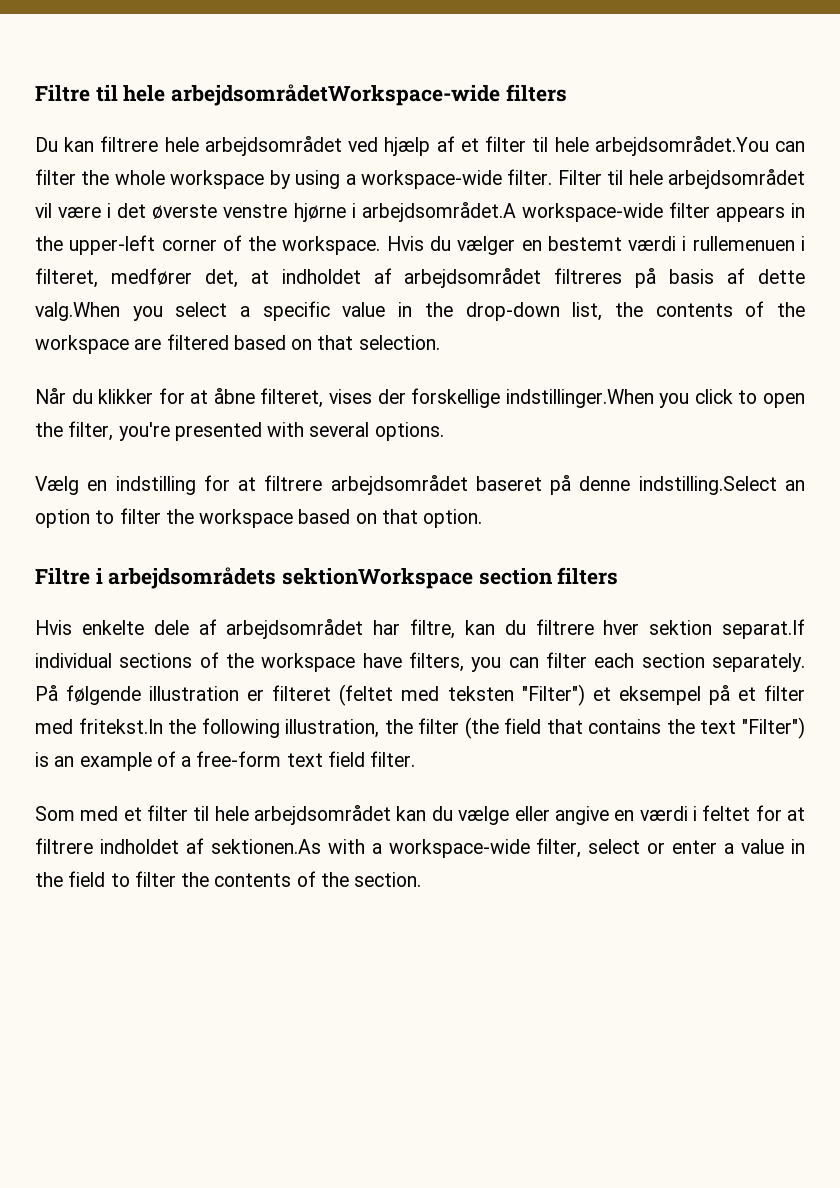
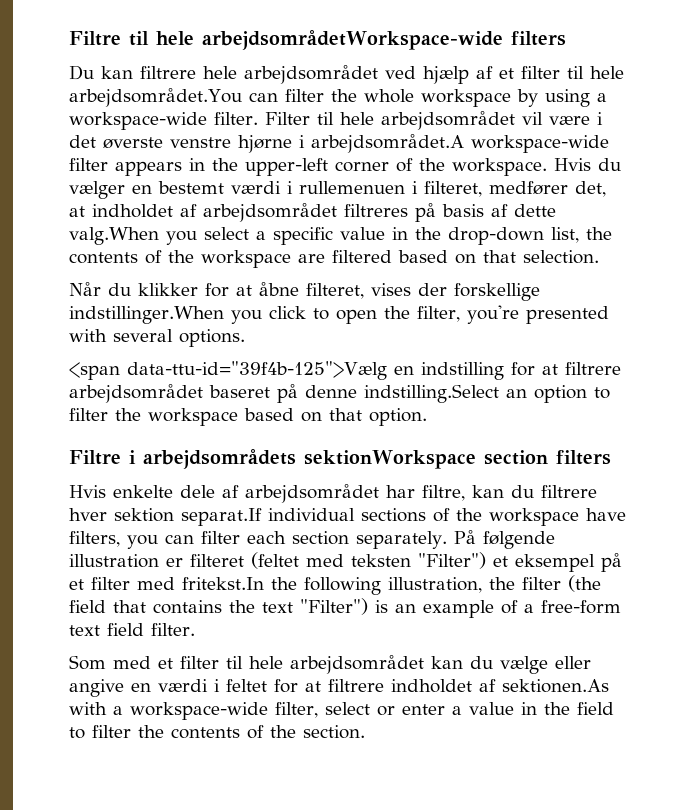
- Vælg en indstilling for at filtrere arbejdsområdet baseret på denne indstilling.Select an option to filter the workspace based on that option.
+ <span data-ttu-id="39f4b-125">Vælg en indstilling for at filtrere arbejdsområdet baseret på denne indstilling.Select an option to filter the workspace based on that option.

